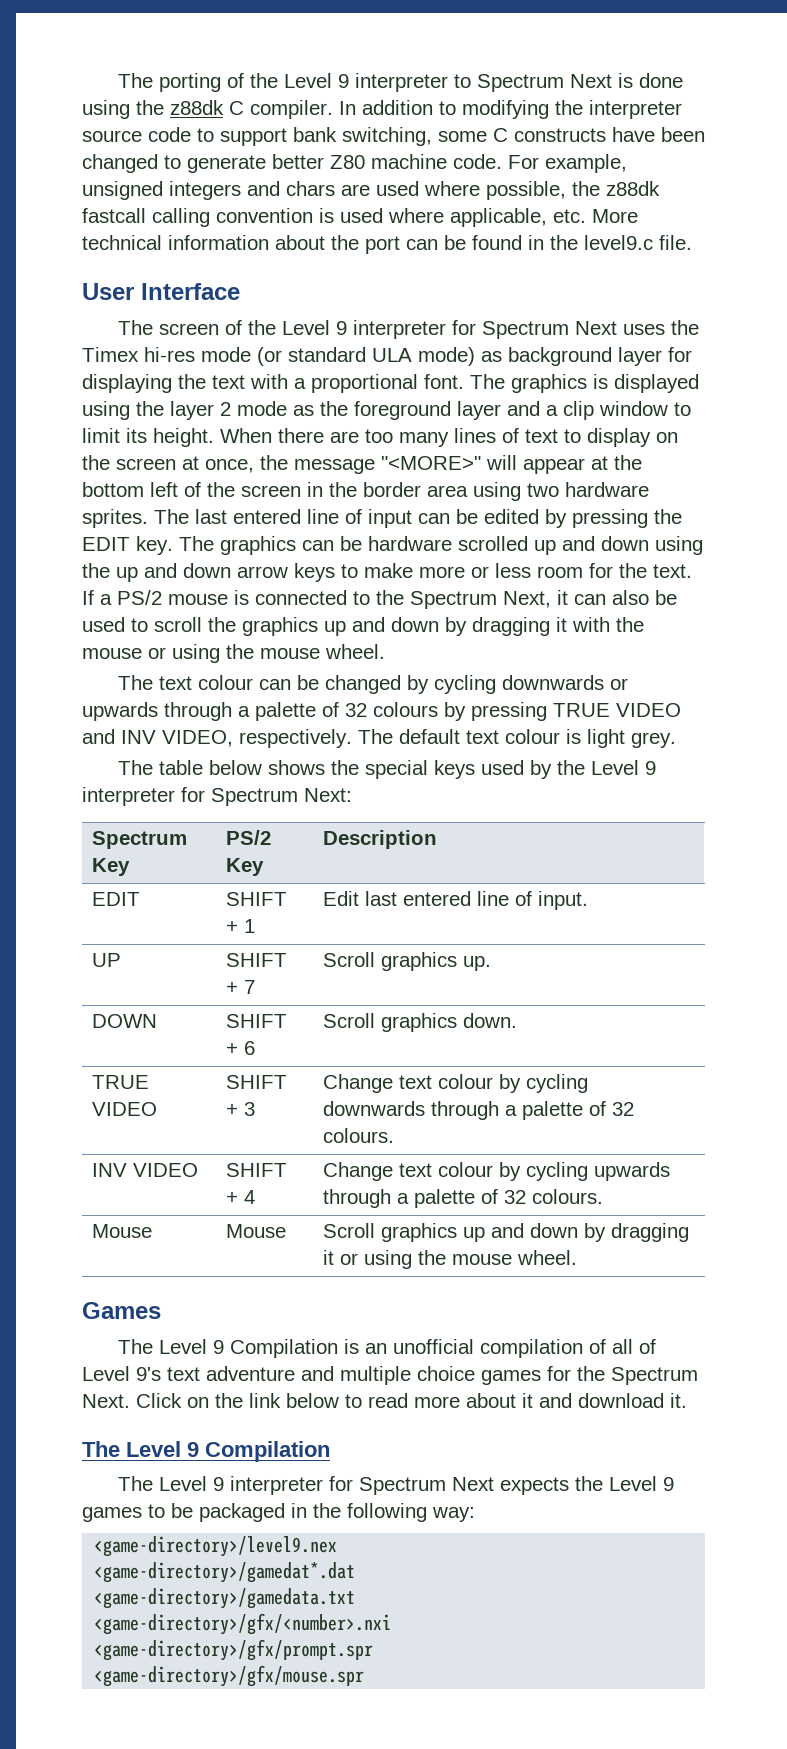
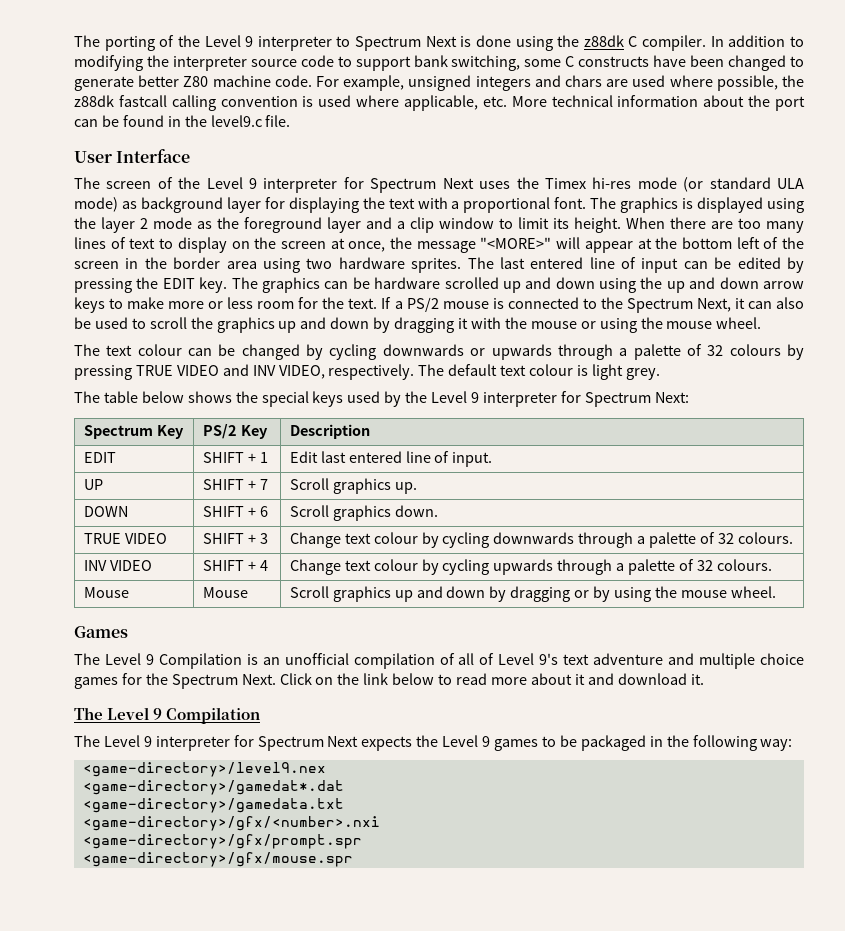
- Mouse | Mouse | Scroll graphics up and down by dragging it or using the mouse wheel.
+ Mouse | Mouse | Scroll graphics up and down by dragging or by using the mouse wheel.

